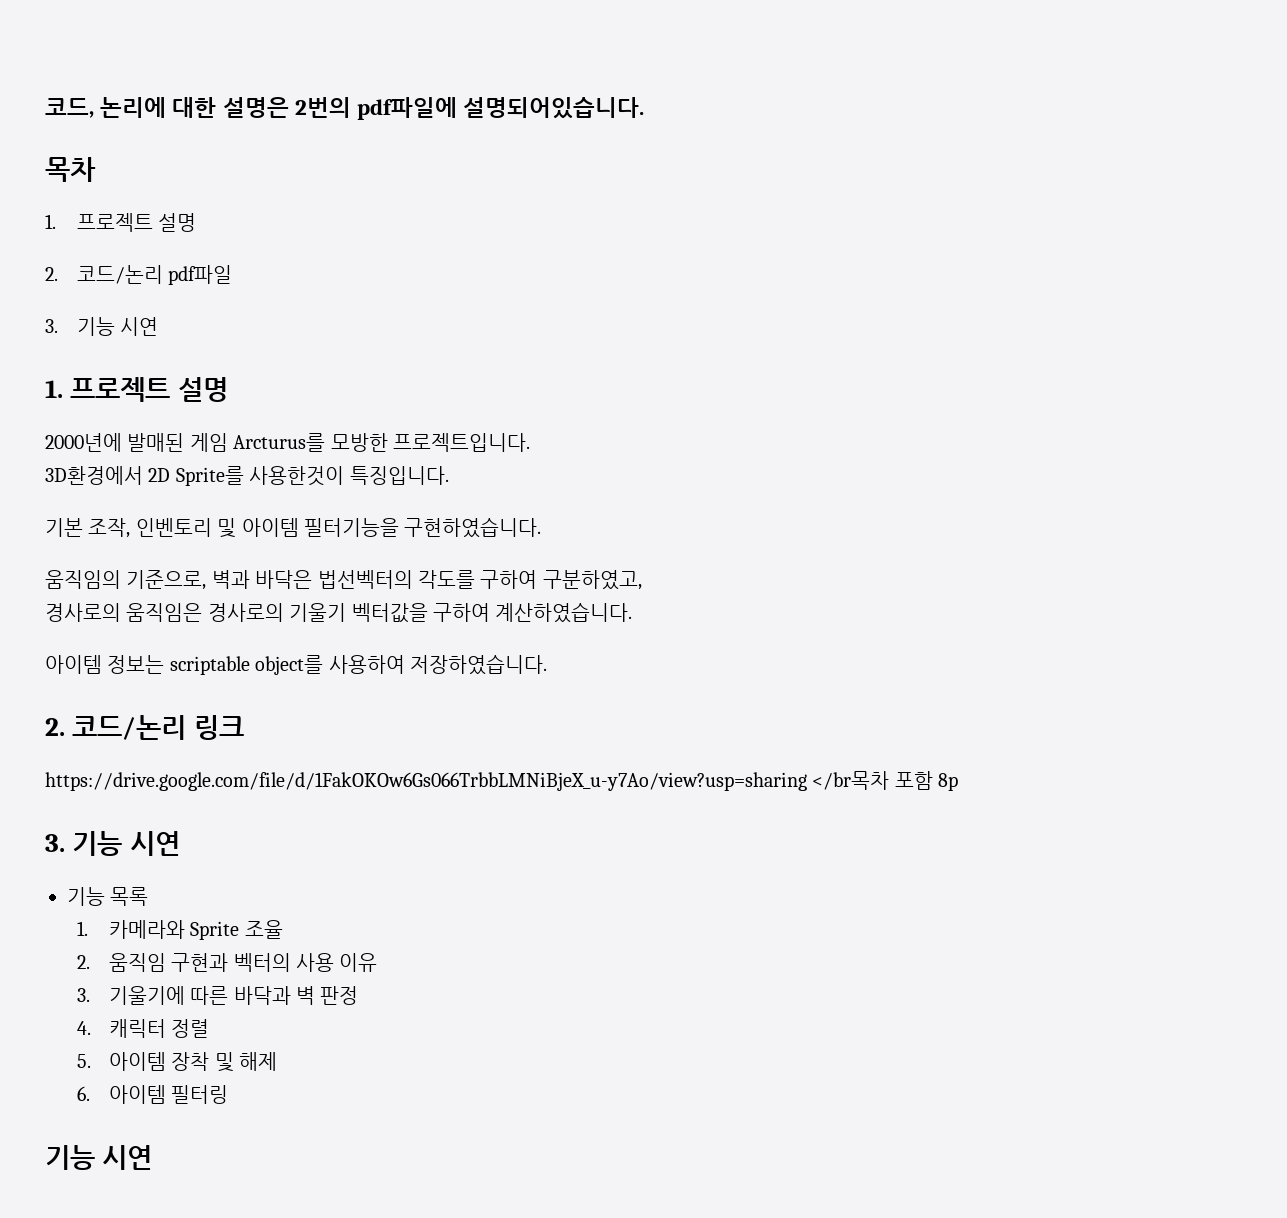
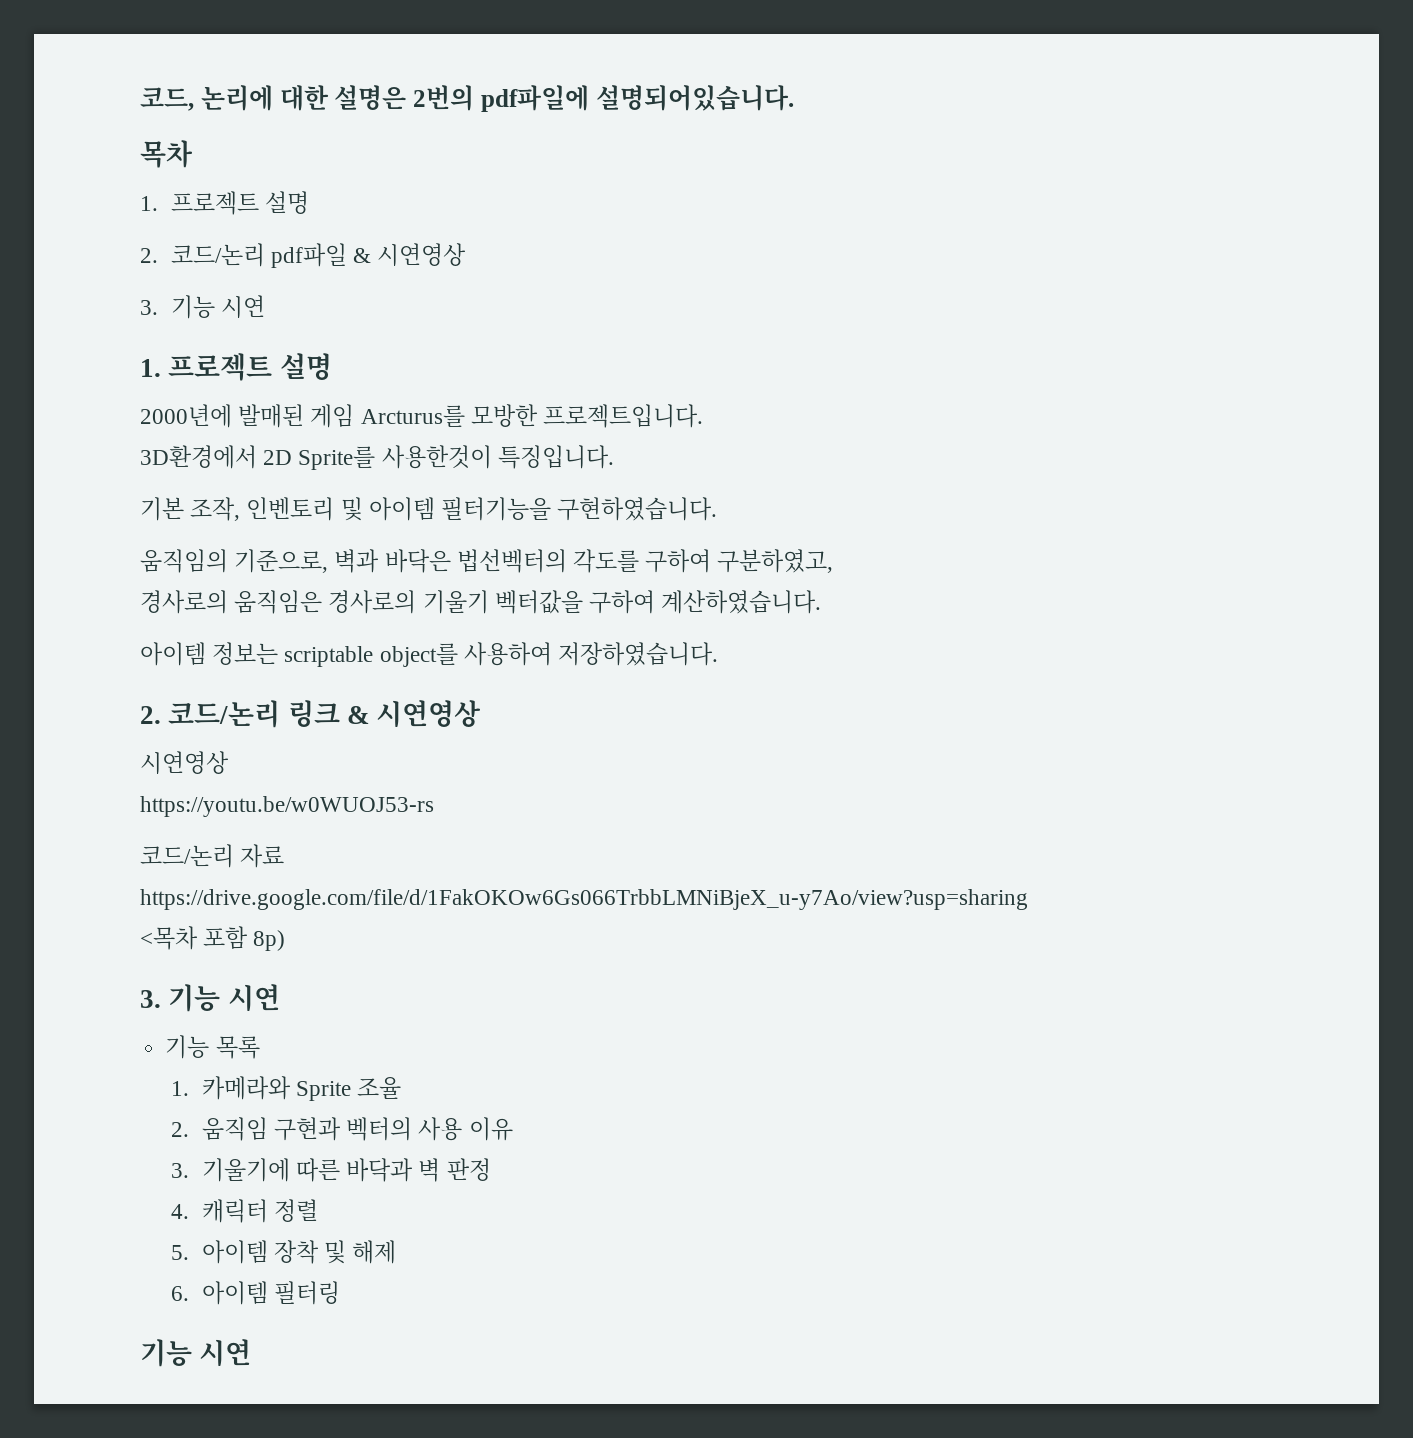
- 2. 코드/논리 pdf파일
+ 2. 코드/논리 pdf파일 & 시연영상
- 2. 코드/논리 링크
- https://drive.google.com/file/d/1FakOKOw6Gs066TrbbLMNiBjeX_u-y7Ao/view?usp=sharing </br목차 포함 8p
+ 2. 코드/논리 링크 & 시연영상
+ 시연영상
+ https://youtu.be/w0WUOJ53-rs
+ 코드/논리 자료
+ https://drive.google.com/file/d/1FakOKOw6Gs066TrbbLMNiBjeX_u-y7Ao/view?usp=sharing
+ <목차 포함 8p)

